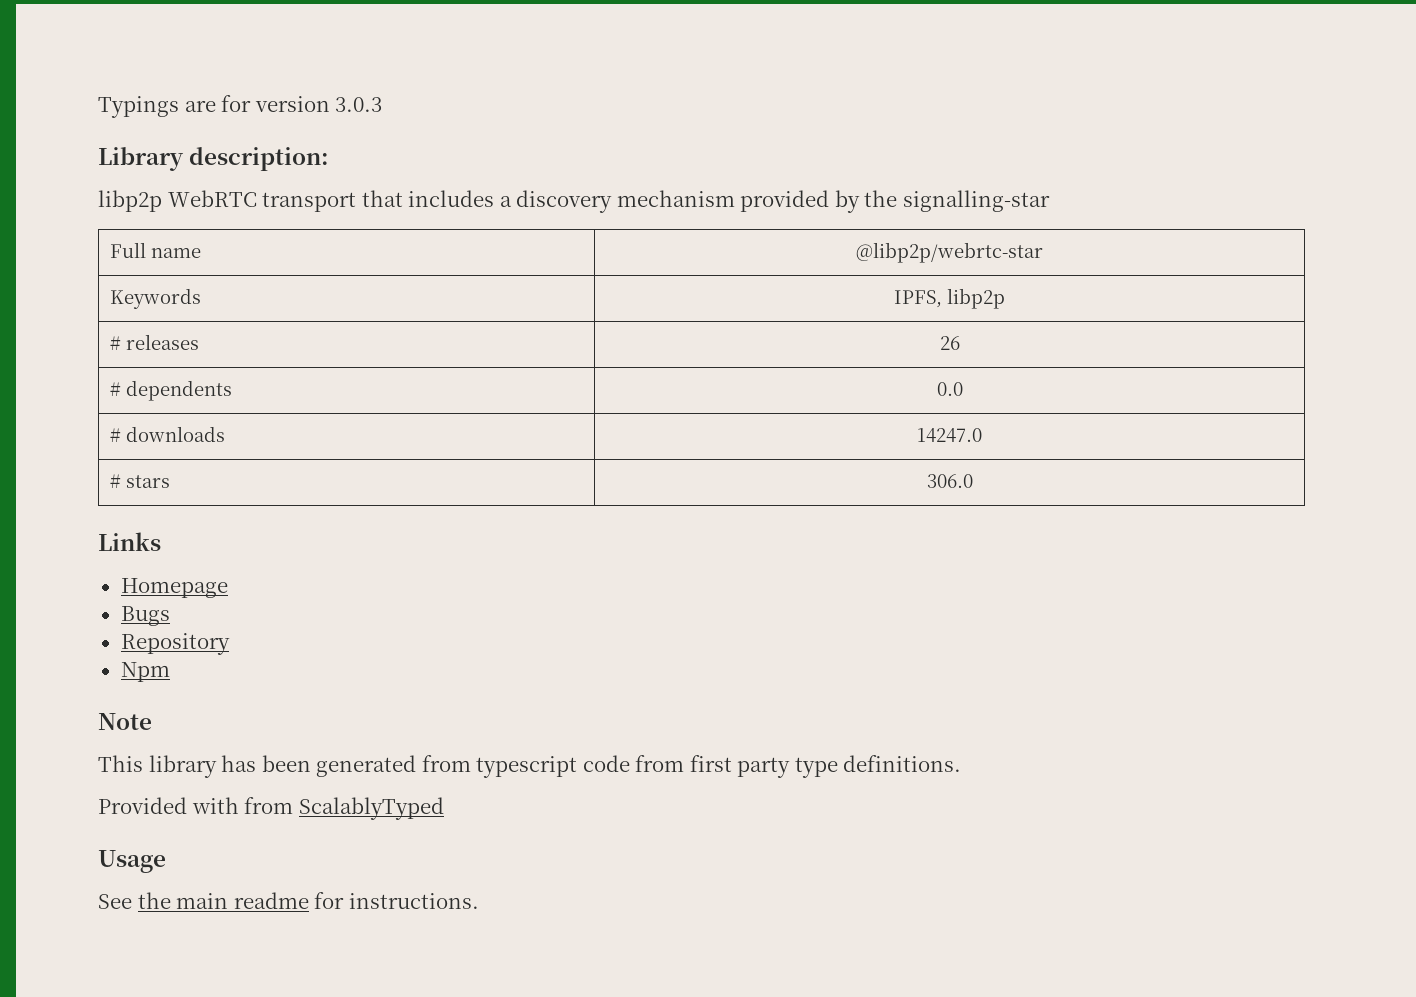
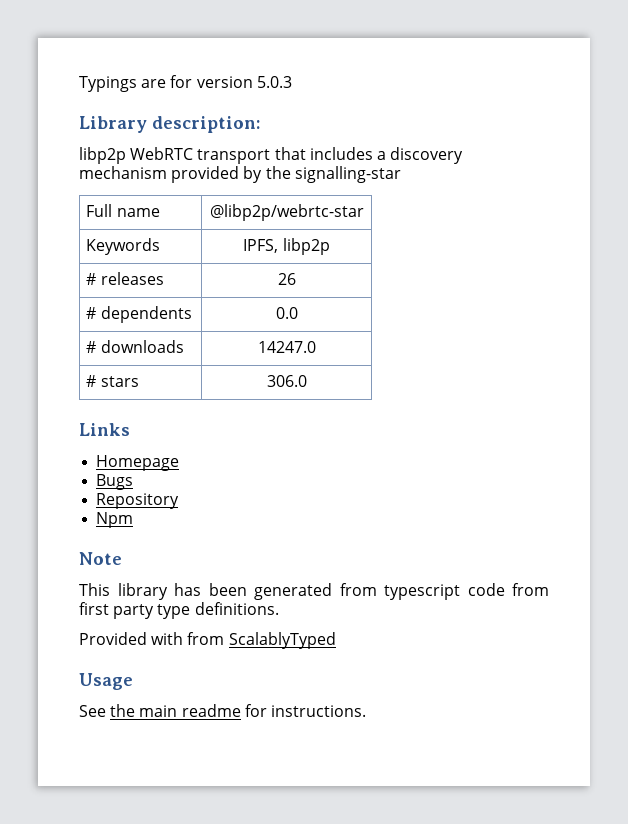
- Typings are for version 3.0.3
+ Typings are for version 5.0.3

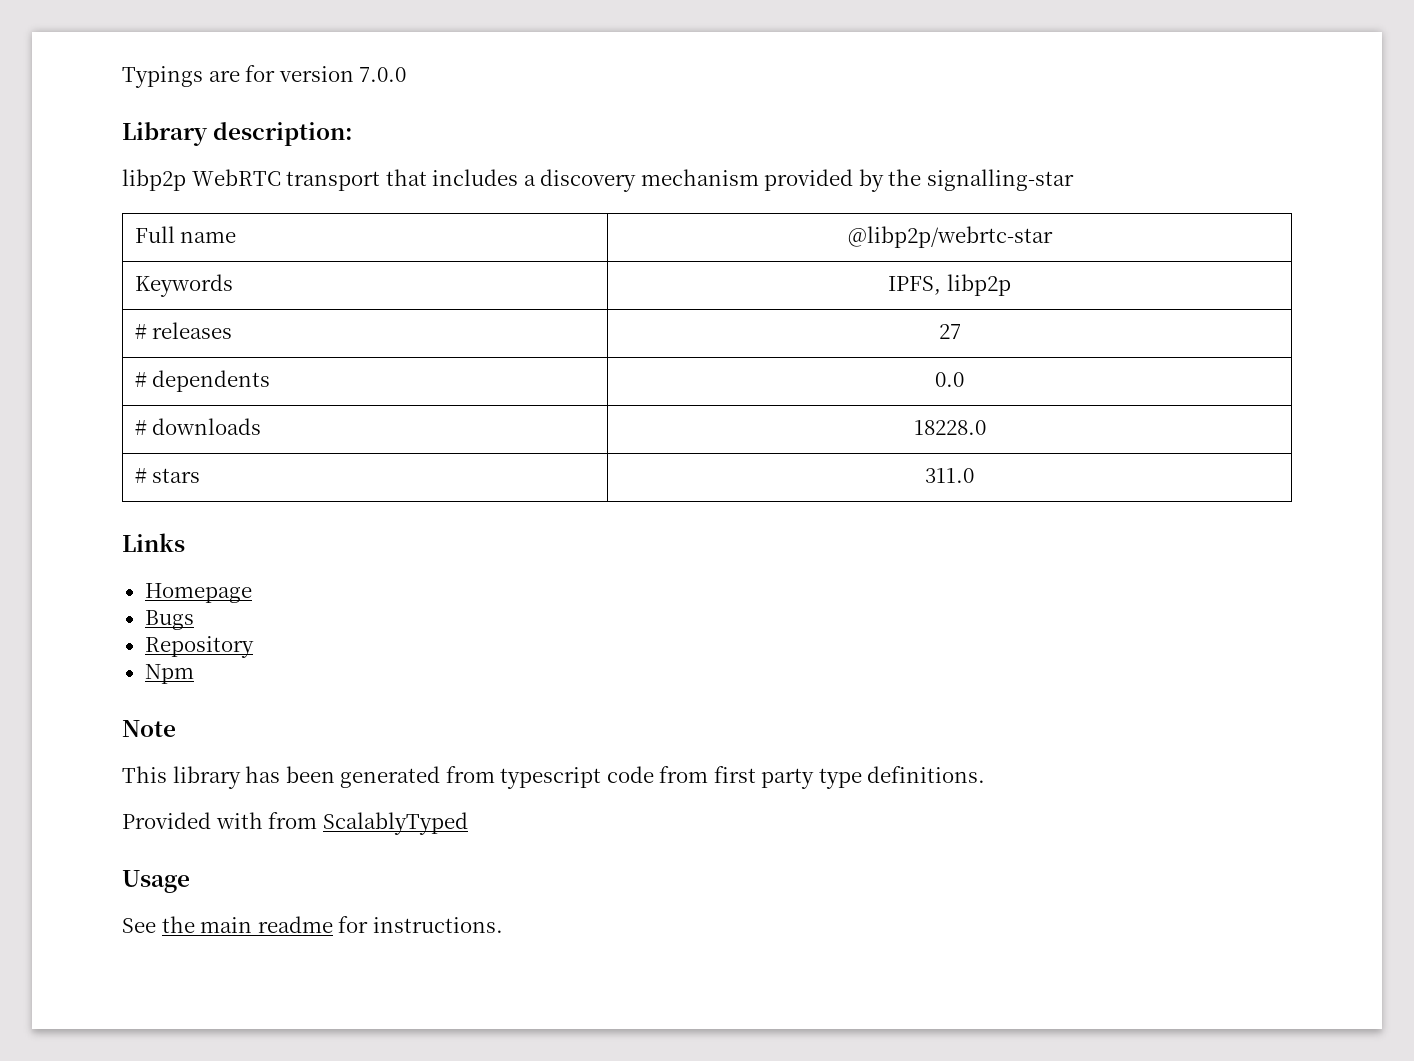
- Typings are for version 5.0.3
+ Typings are for version 7.0.0
- # releases | 26
+ # releases | 27
- # downloads | 14247.0
+ # downloads | 18228.0
- # stars | 306.0
+ # stars | 311.0

